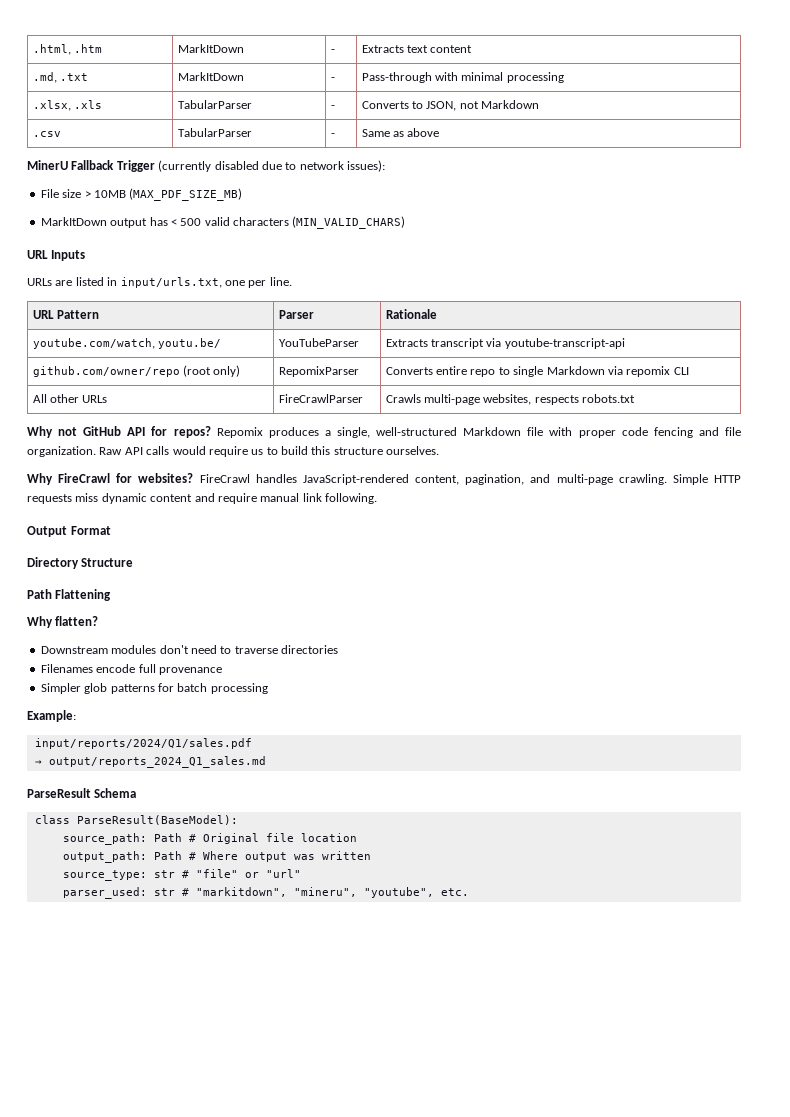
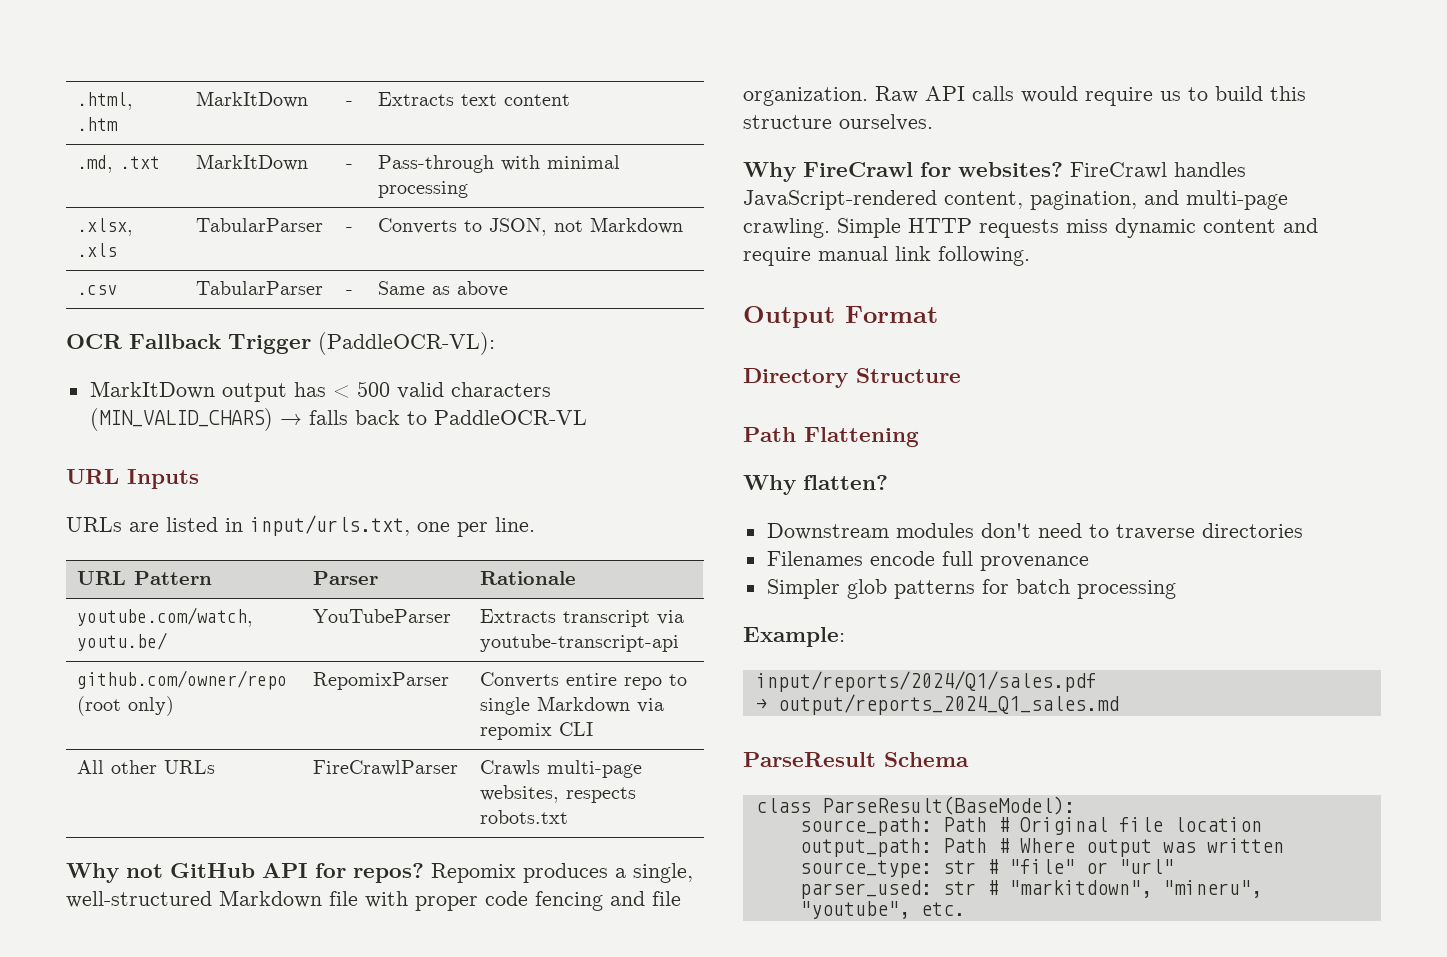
- MinerU Fallback Trigger (currently disabled due to network issues):
- File size > 10MB (MAX_PDF_SIZE_MB)
+ OCR Fallback Trigger (PaddleOCR-VL):
- MarkItDown output has < 500 valid characters (MIN_VALID_CHARS)
+ MarkItDown output has < 500 valid characters (MIN_VALID_CHARS) → falls back to PaddleOCR-VL

